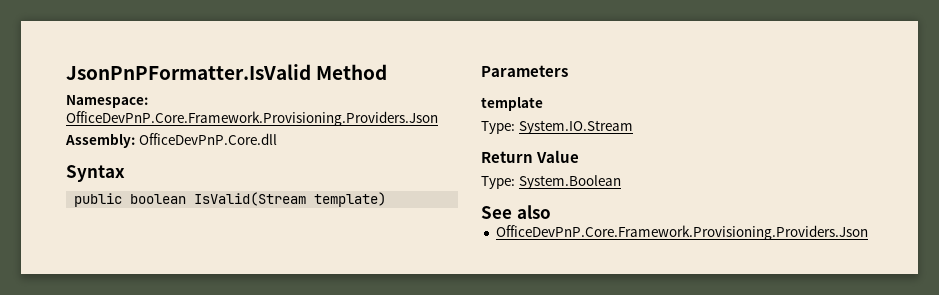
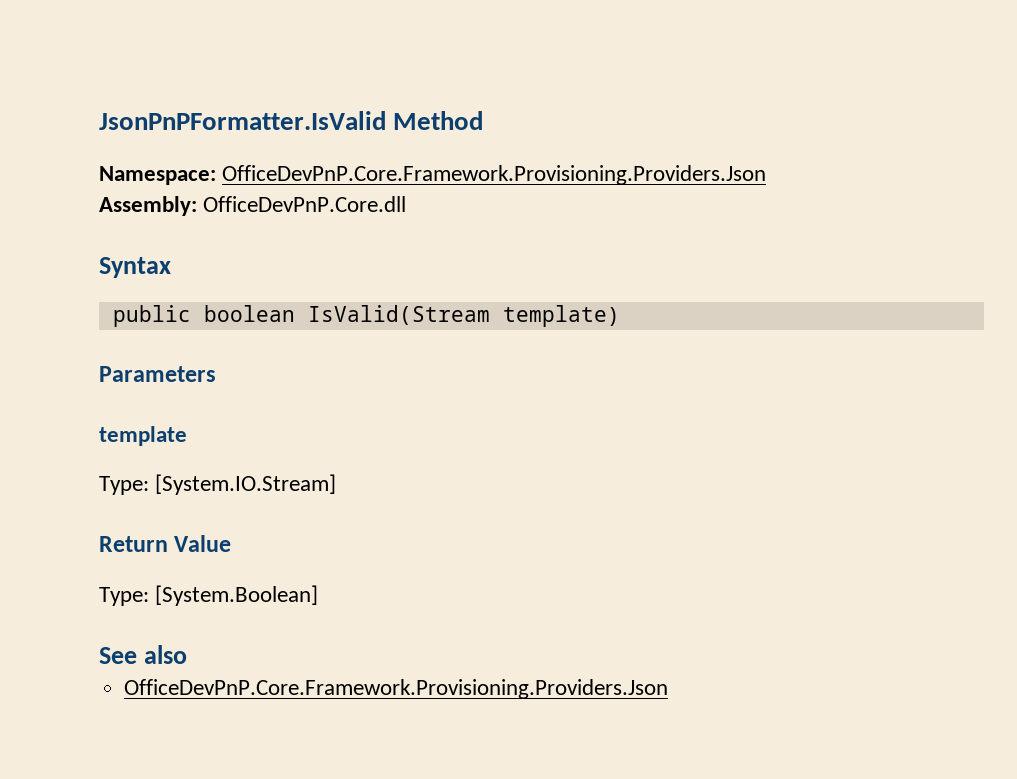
- Type: System.IO.Stream
+ Type: [System.IO.Stream]
- Type: System.Boolean
+ Type: [System.Boolean]

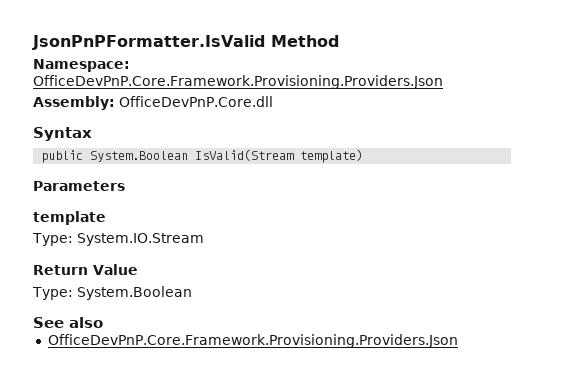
- public boolean IsValid(Stream template)
+ public System.Boolean IsValid(Stream template)
- Type: [System.IO.Stream]
+ Type: System.IO.Stream
- Type: [System.Boolean]
+ Type: System.Boolean

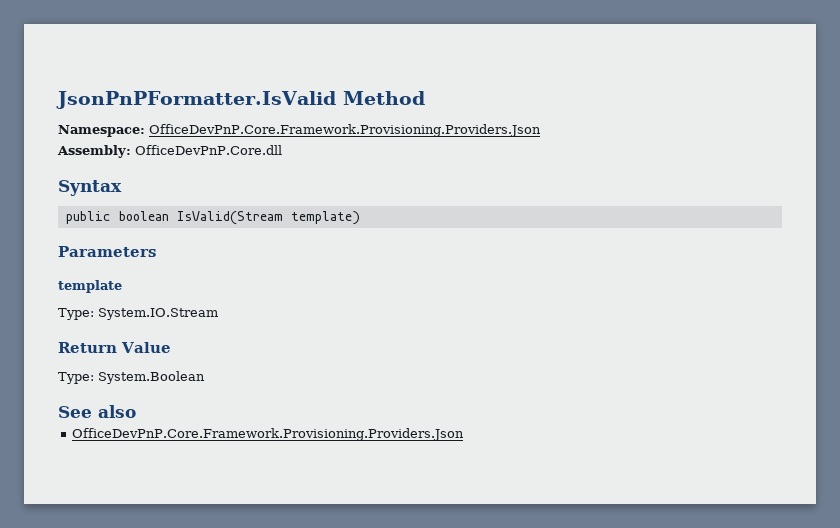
- public System.Boolean IsValid(Stream template)
+ public boolean IsValid(Stream template)

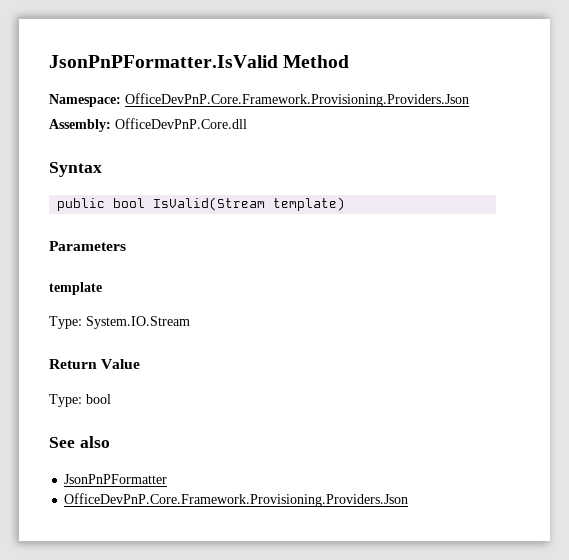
- public boolean IsValid(Stream template)
+ public bool IsValid(Stream template)
- Type: System.Boolean
+ Type: bool
+ JsonPnPFormatter

